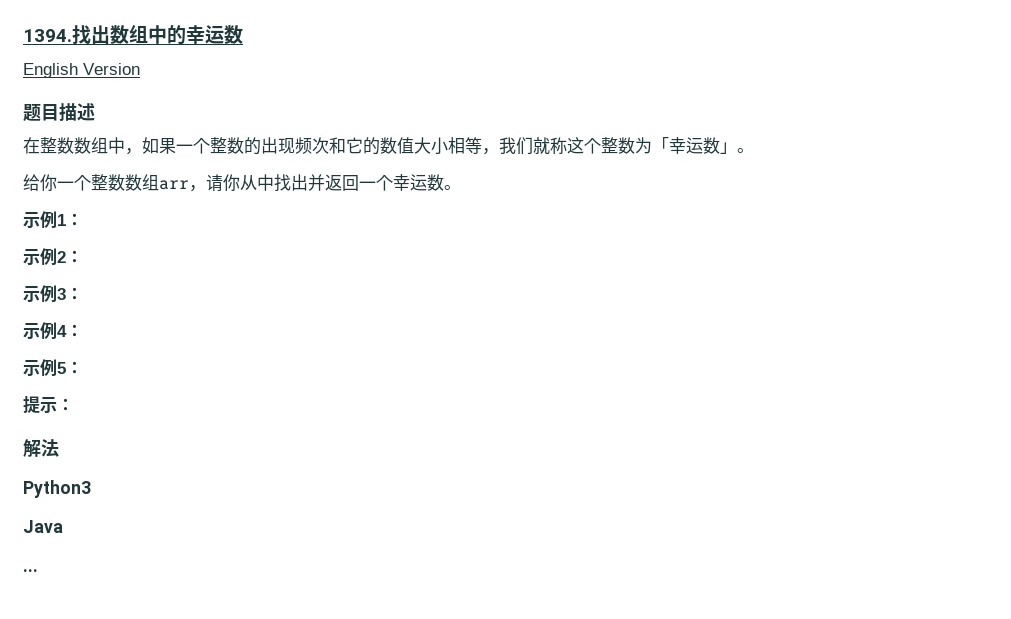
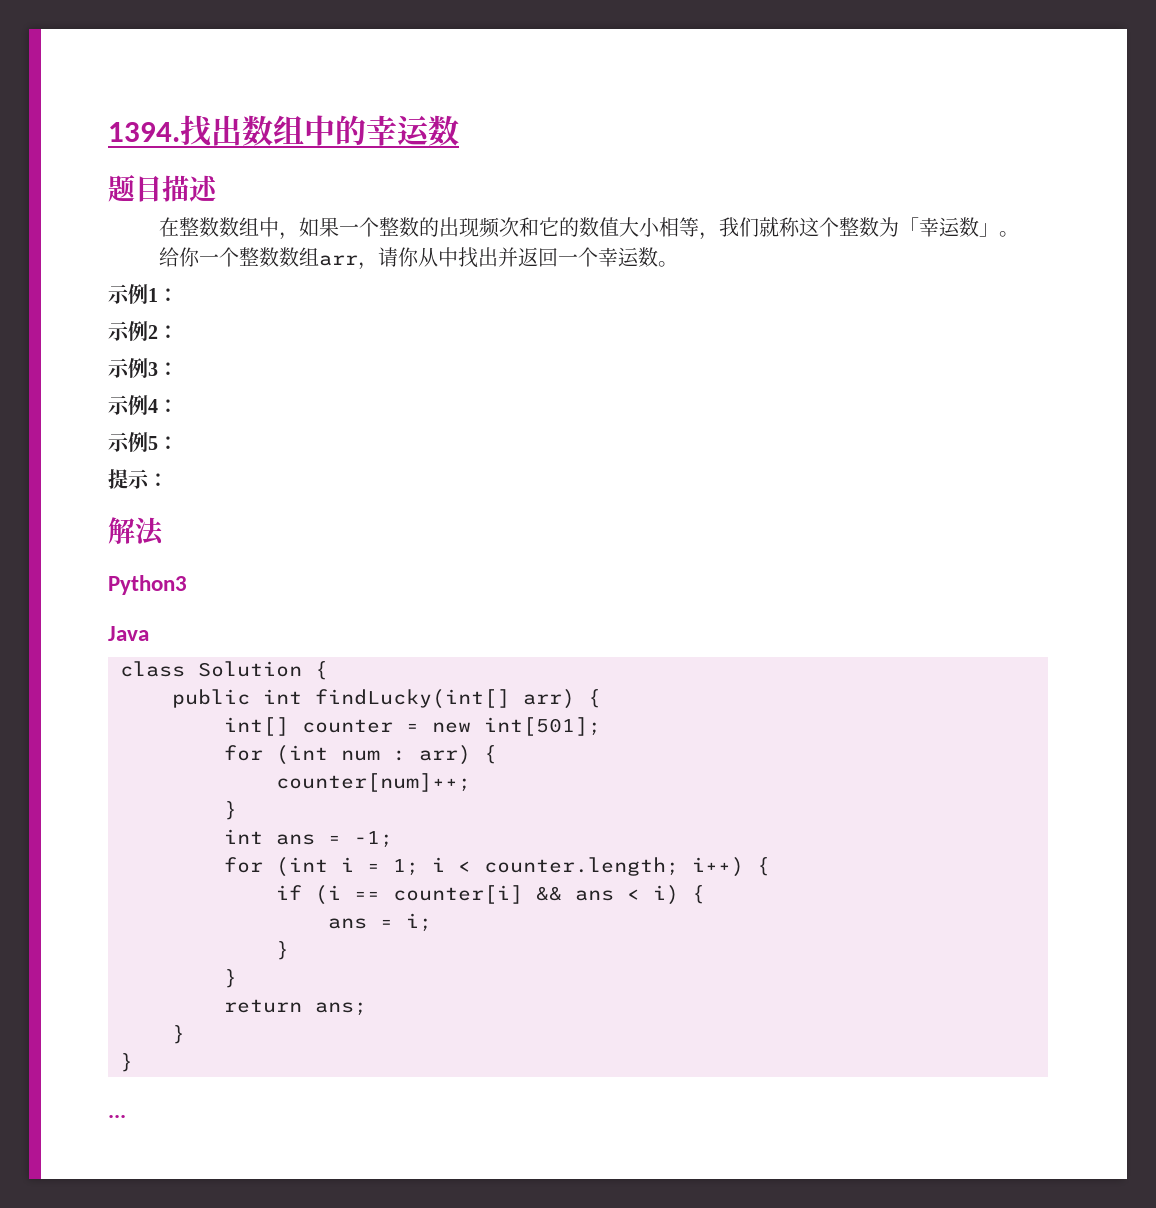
- English Version
+ class Solution {
+ public int findLucky(int[] arr) {
+ int[] counter = new int[501];
+ for (int num : arr) {
+ counter[num]++;
+ }
+ int ans = -1;
+ for (int i = 1; i < counter.length; i++) {
+ if (i == counter[i] && ans < i) {
+ ans = i;
+ }
+ }
+ return ans;
+ }
+ }

